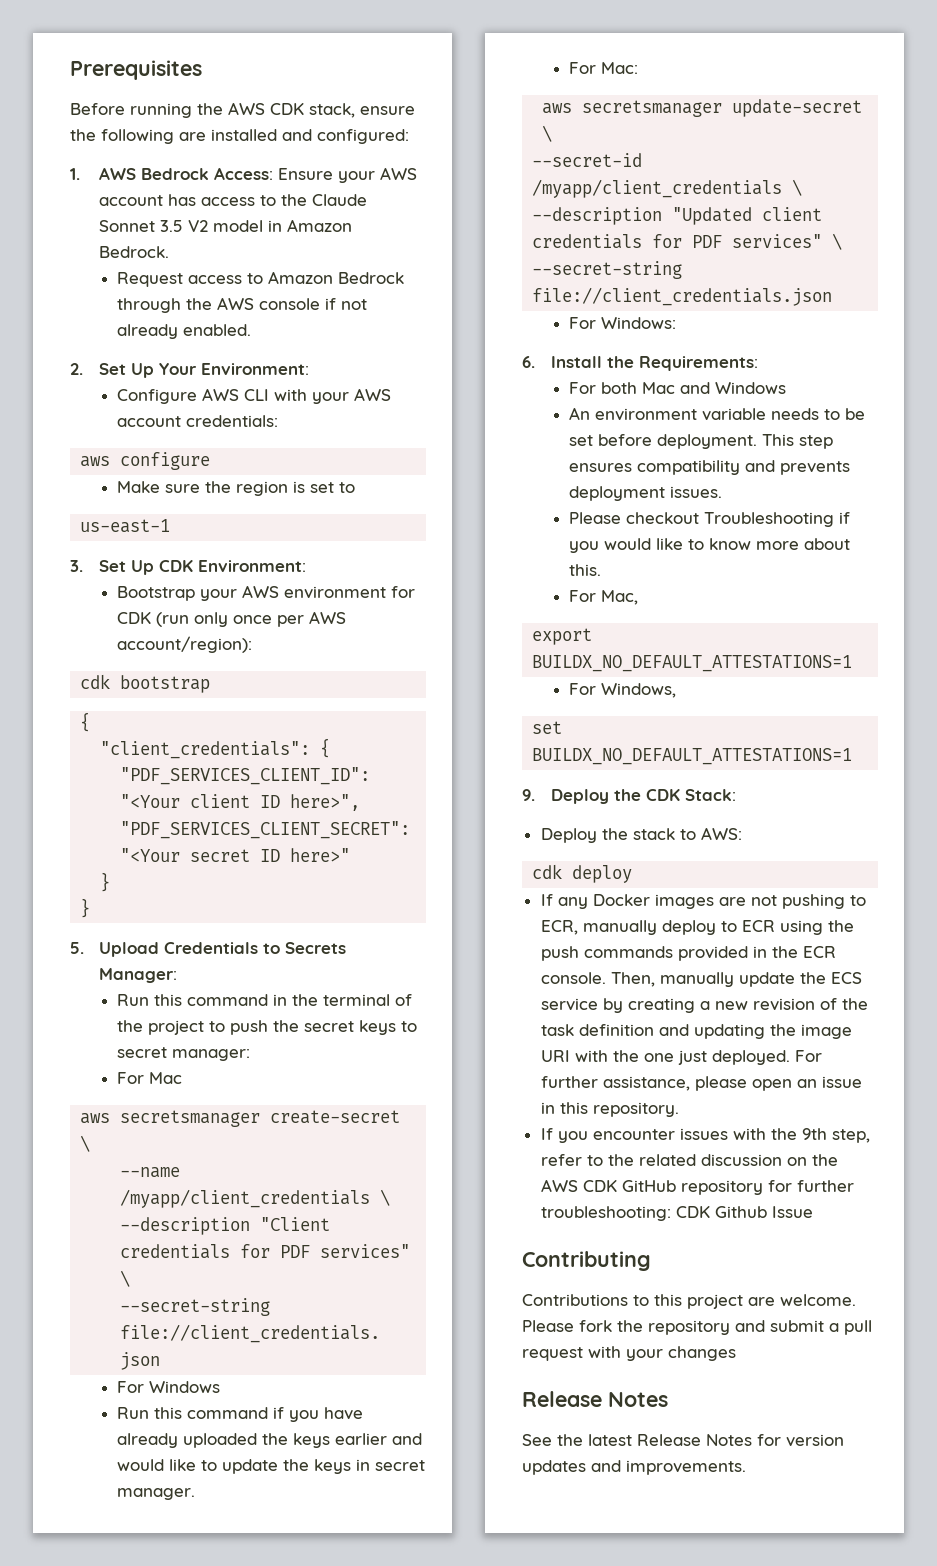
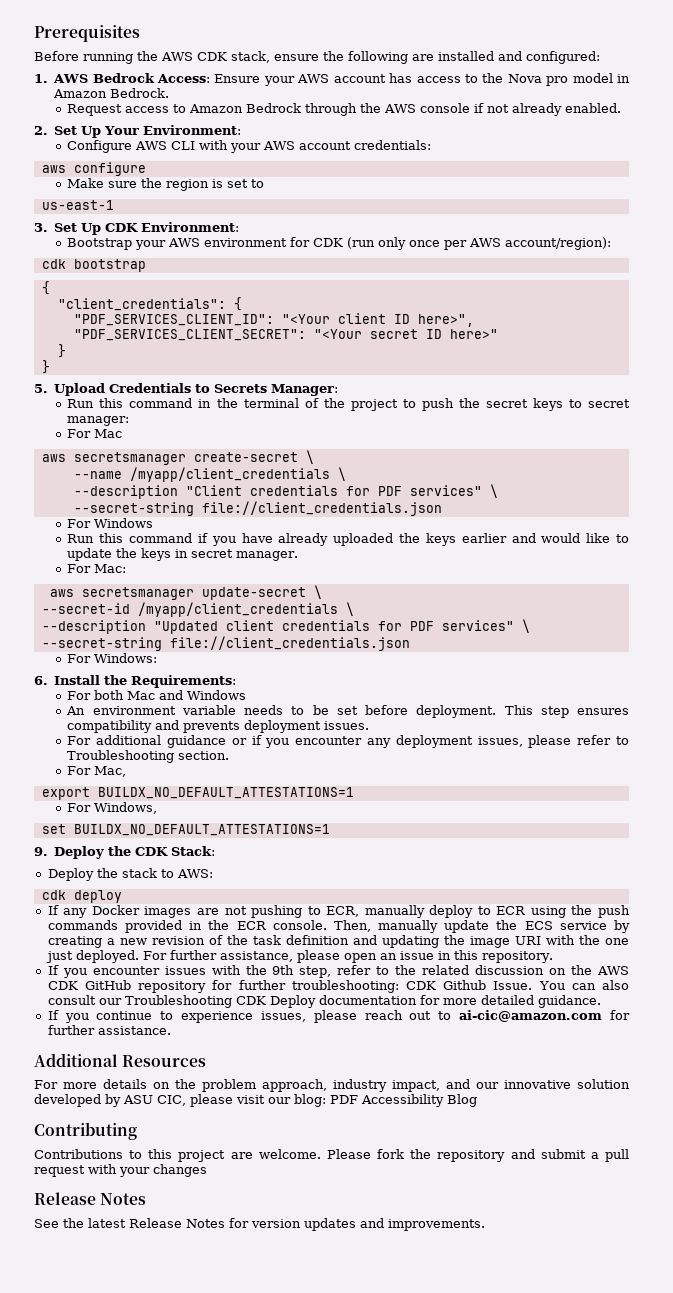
- 1. AWS Bedrock Access: Ensure your AWS account has access to the Claude Sonnet 3.5 V2 model in Amazon Bedrock.
+ 1. AWS Bedrock Access: Ensure your AWS account has access to the Nova pro model in Amazon Bedrock.
- Please checkout Troubleshooting if you would like to know more about this.
+ For additional guidance or if you encounter any deployment issues, please refer to Troubleshooting section.
- If you encounter issues with the 9th step, refer to the related discussion on the AWS CDK GitHub repository for further troubleshooting: CDK Github Issue
+ If you encounter issues with the 9th step, refer to the related discussion on the AWS CDK GitHub repository for further troubleshooting: CDK Github Issue. You can also consult our Troubleshooting CDK Deploy documentation for more detailed guidance.
+ If you continue to experience issues, please reach out to ai-cic@amazon.com for further assistance.
+ Additional Resources
+ For more details on the problem approach, industry impact, and our innovative solution developed by ASU CIC, please visit our blog: PDF Accessibility Blog

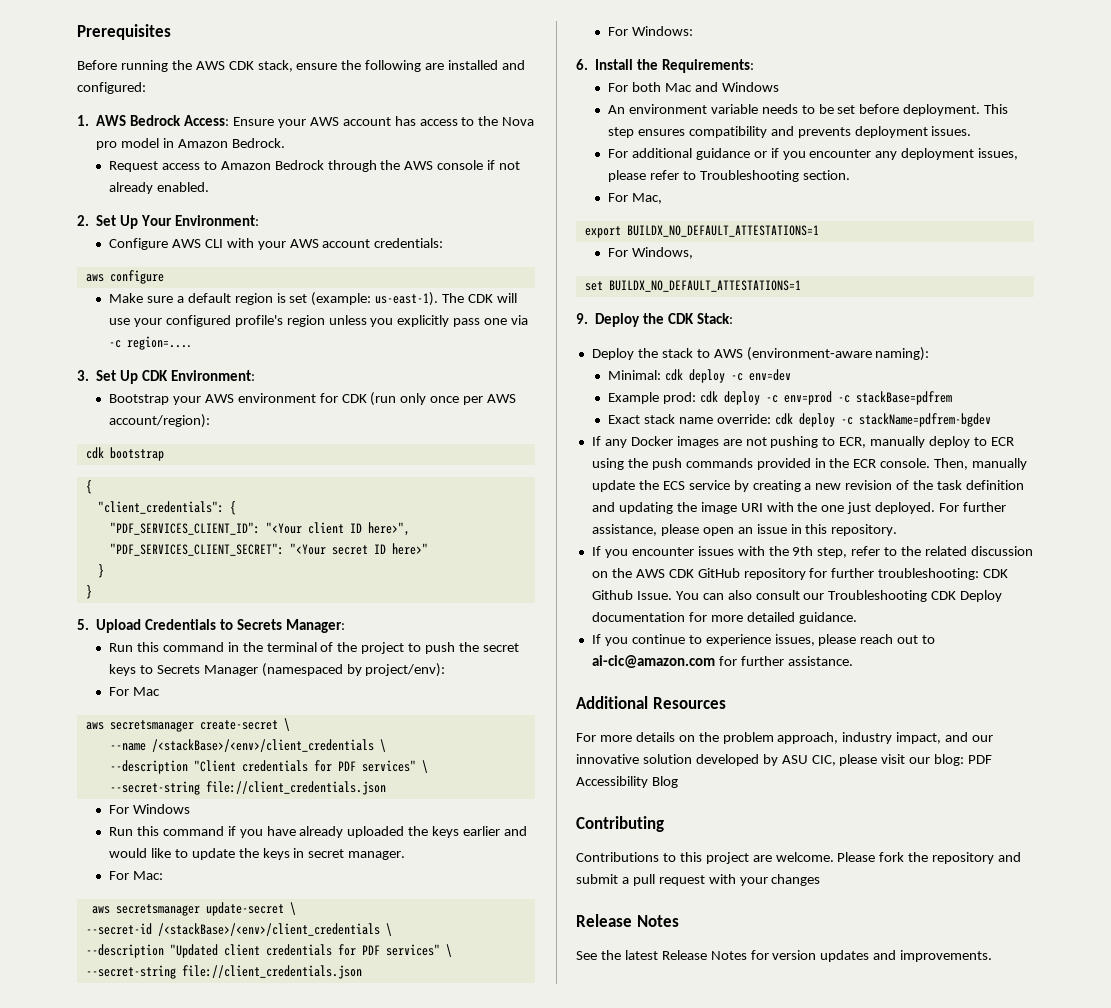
- Make sure the region is set to
- us-east-1
+ Make sure a default region is set (example: us-east-1). The CDK will use your configured profile's region unless you explicitly pass one via -c region=....
- Run this command in the terminal of the project to push the secret keys to secret manager:
+ Run this command in the terminal of the project to push the secret keys to Secrets Manager (namespaced by project/env):
- --name /myapp/client_credentials \
+ --name /<stackBase>/<env>/client_credentials \
- --secret-id /myapp/client_credentials \
+ --secret-id /<stackBase>/<env>/client_credentials \
- Deploy the stack to AWS:
- cdk deploy
+ Deploy the stack to AWS (environment‑aware naming):
+ Minimal: cdk deploy -c env=dev
+ Example prod: cdk deploy -c env=prod -c stackBase=pdfrem
+ Exact stack name override: cdk deploy -c stackName=pdfrem-bgdev

